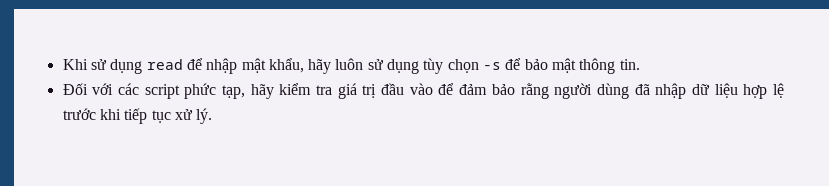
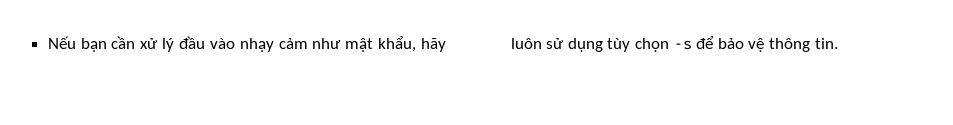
- Khi sử dụng read để nhập mật khẩu, hãy luôn sử dụng tùy chọn -s để bảo mật thông tin.
+ Nếu bạn cần xử lý đầu vào nhạy cảm như mật khẩu, hãy luôn sử dụng tùy chọn -s để bảo vệ thông tin.
- Đối với các script phức tạp, hãy kiểm tra giá trị đầu vào để đảm bảo rằng người dùng đã nhập dữ liệu hợp lệ trước khi tiếp tục xử lý.

